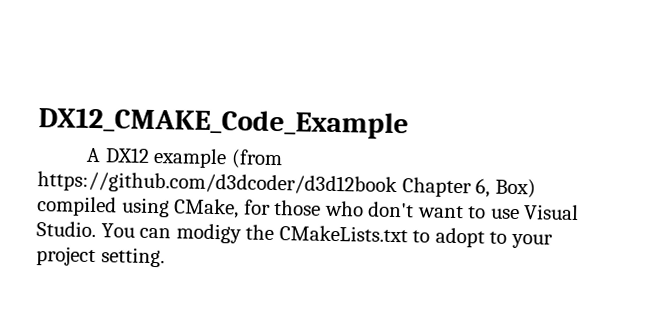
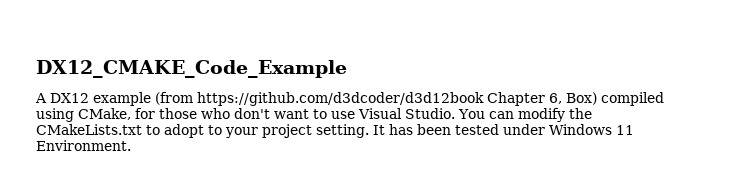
- You can modigy the CMakeLists.txt to adopt to your project setting.
+ You can modify the CMakeLists.txt to adopt to your project setting.
+ It has been tested under Windows 11 Environment.

